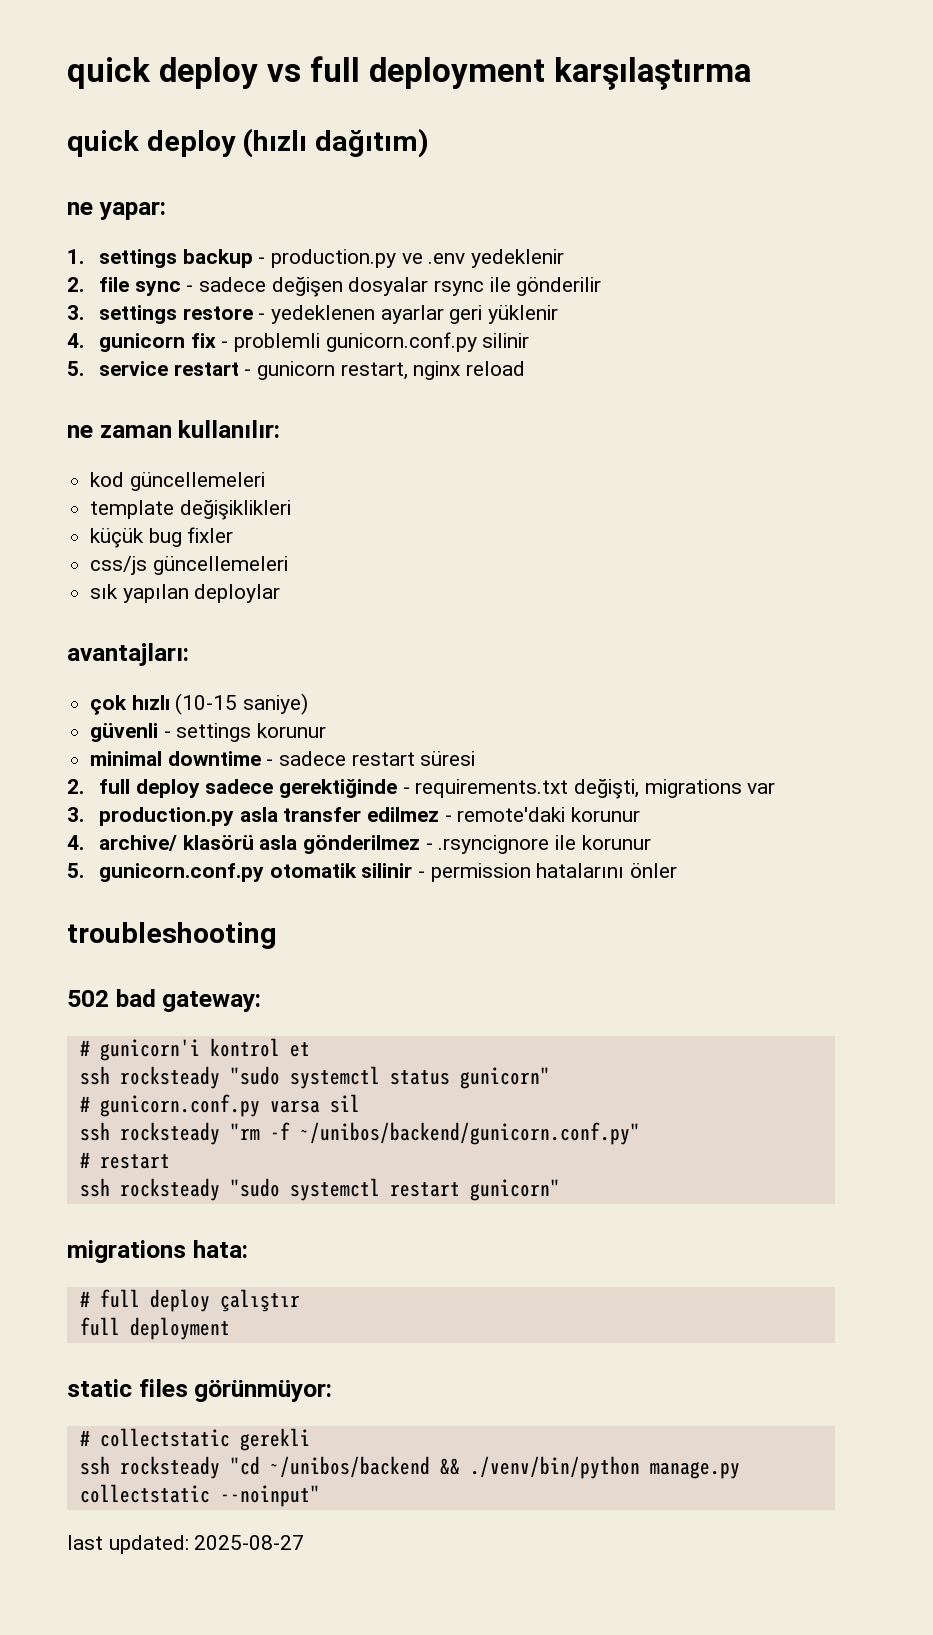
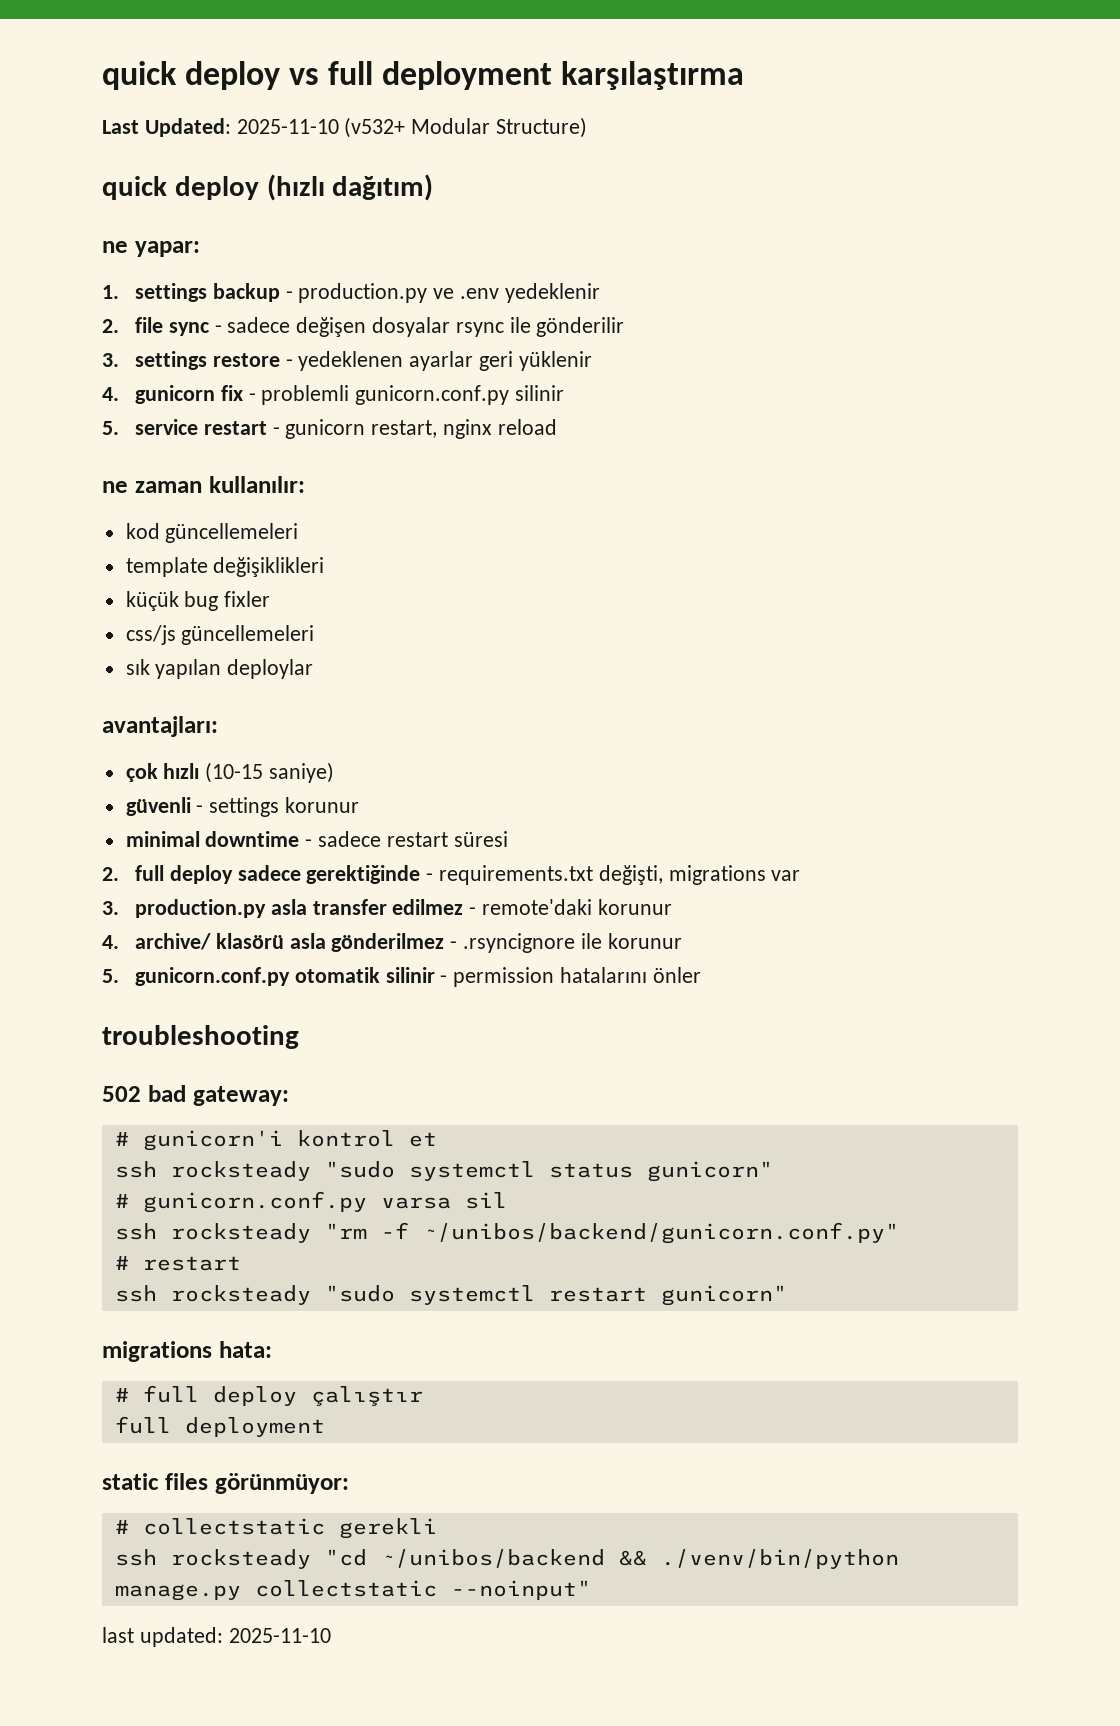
+ Last Updated: 2025-11-10 (v532+ Modular Structure)
- last updated: 2025-08-27
+ last updated: 2025-11-10

